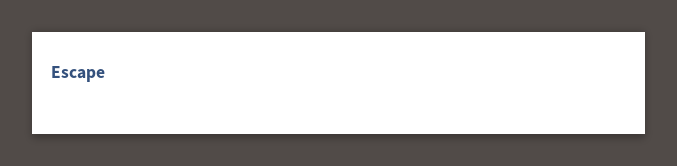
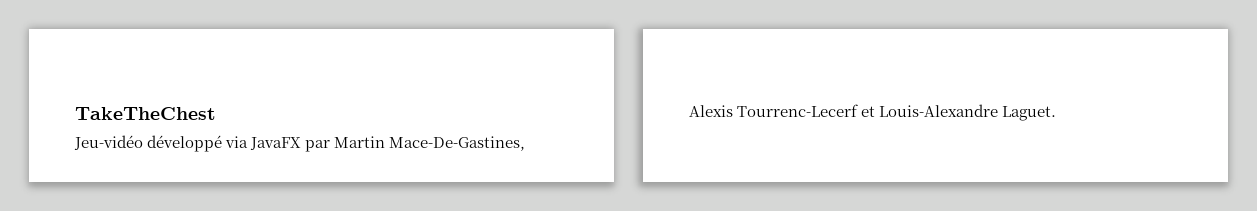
- Escape
+ TakeTheChest
+ Jeu-vidéo développé via JavaFX par Martin Mace-De-Gastines, Alexis Tourrenc-Lecerf et Louis-Alexandre Laguet.

